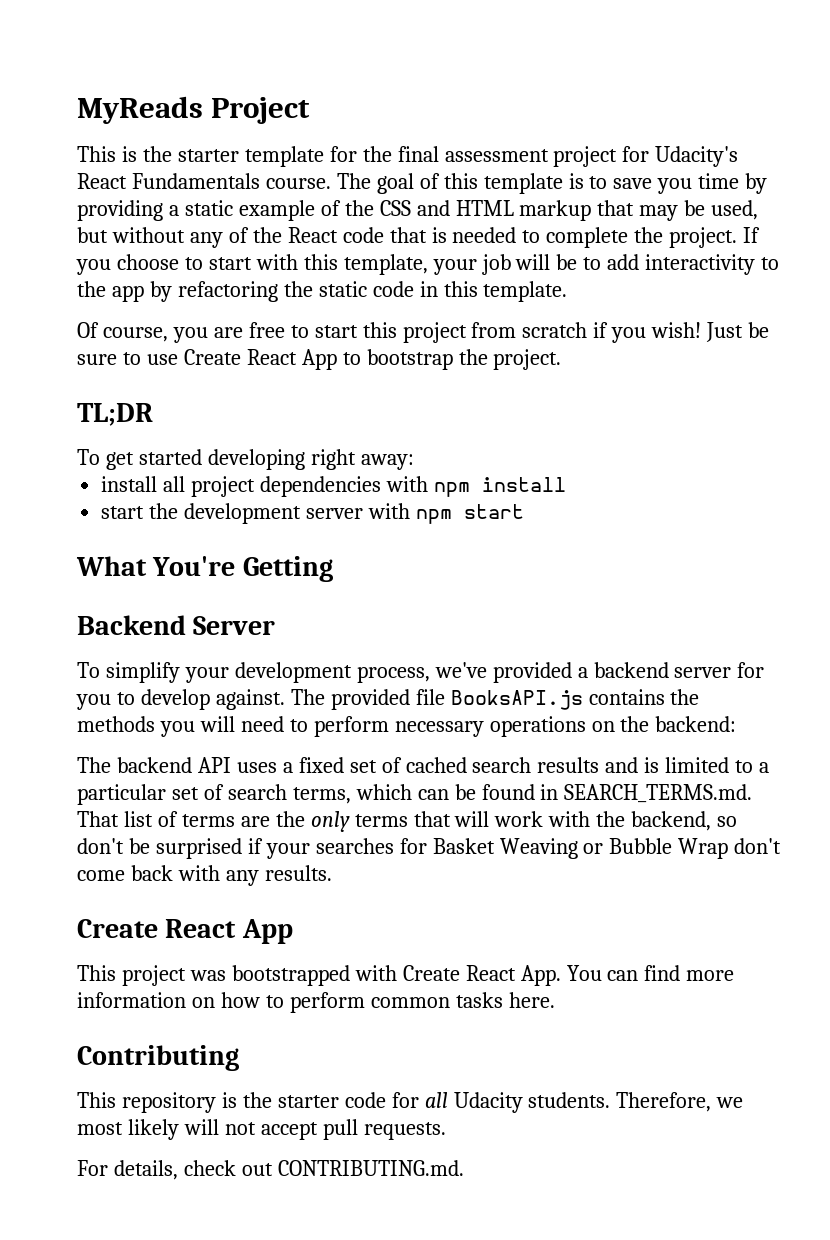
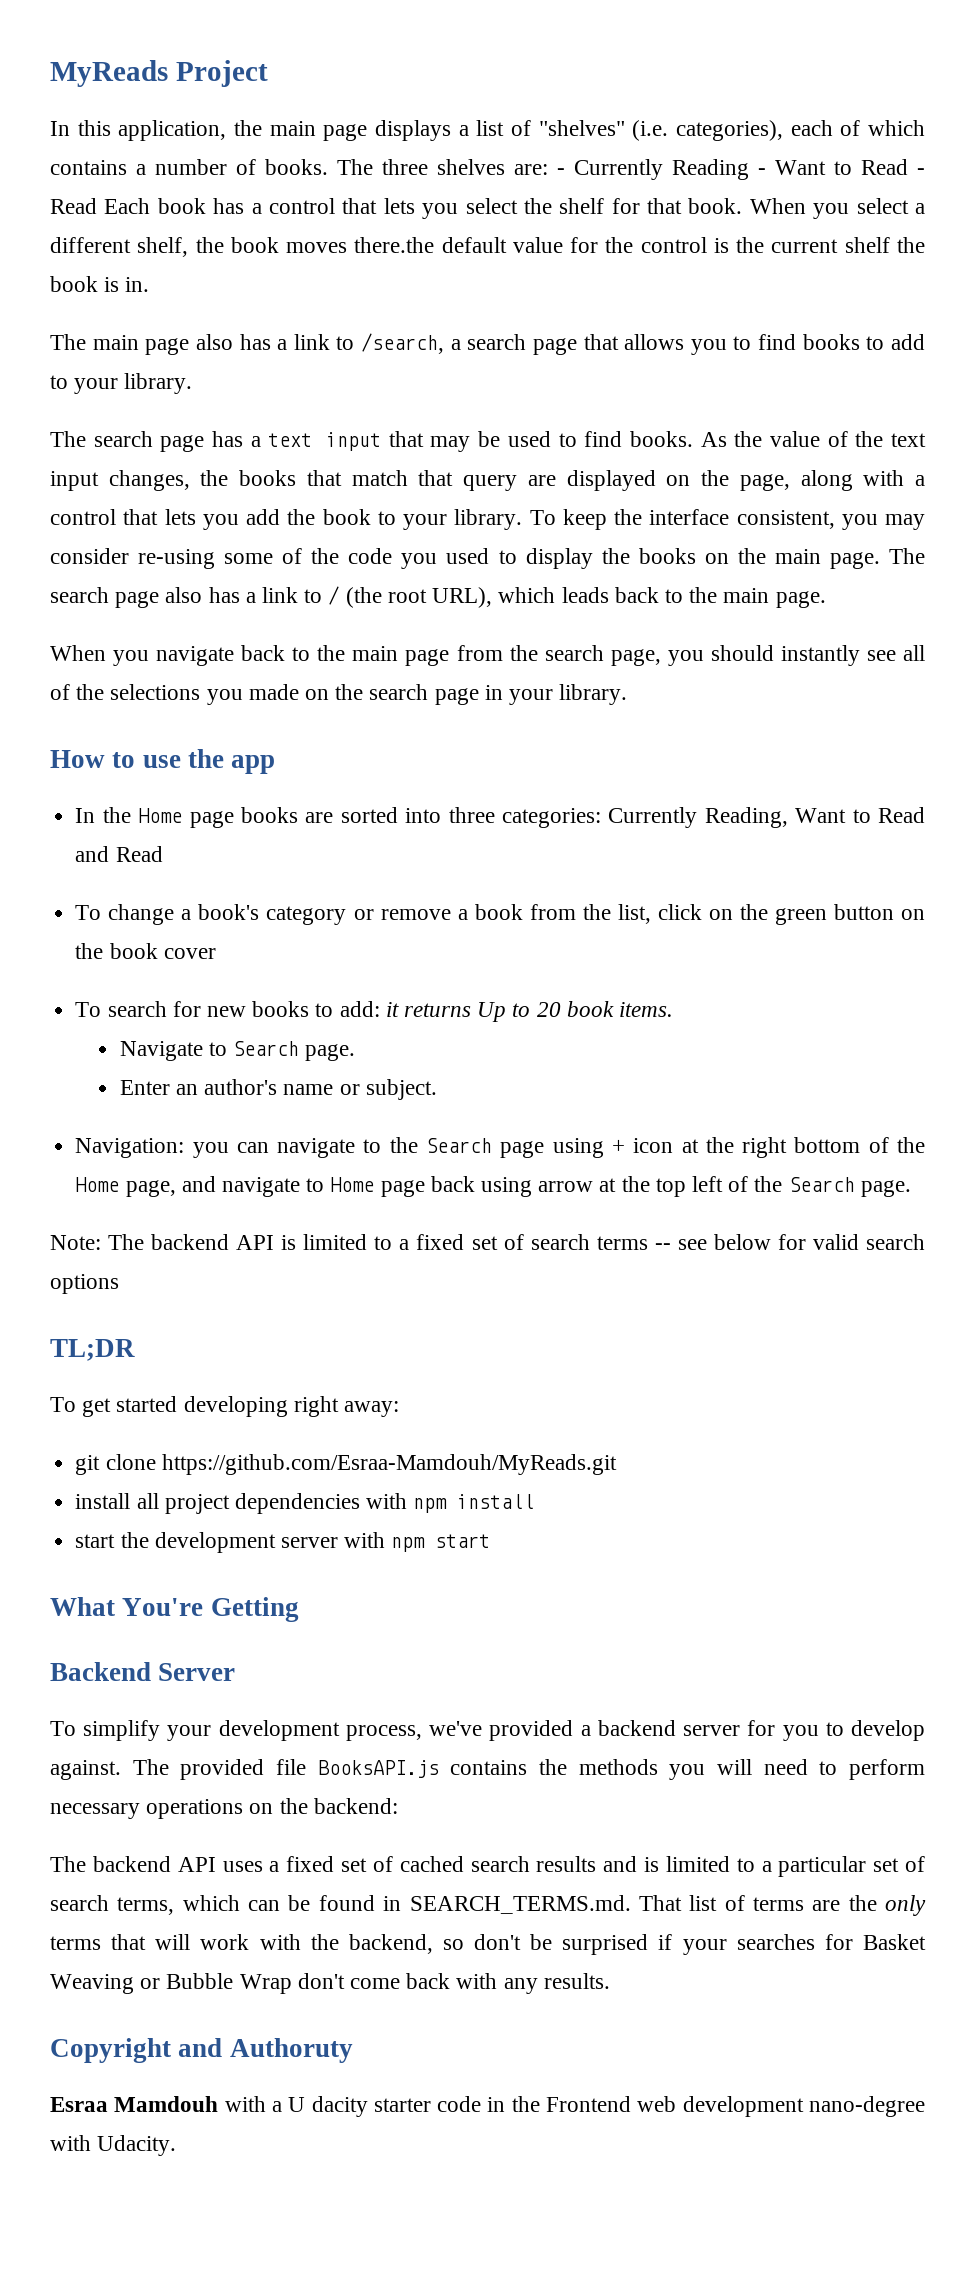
- This is the starter template for the final assessment project for Udacity's React Fundamentals course. The goal of this template is to save you time by providing a static example of the CSS and HTML markup that may be used, but without any of the React code that is needed to complete the project. If you choose to start with this template, your job will be to add interactivity to the app by refactoring the static code in this template.
- Of course, you are free to start this project from scratch if you wish! Just be sure to use Create React App to bootstrap the project.
+ In this application, the main page displays a list of "shelves" (i.e. categories), each of which contains a number of books. The three shelves are: - Currently Reading - Want to Read - Read Each book has a control that lets you select the shelf for that book. When you select a different shelf, the book moves there.the default value for the control is the current shelf the book is in.
+ The main page also has a link to /search, a search page that allows you to find books to add to your library.
+ The search page has a text input that may be used to find books. As the value of the text input changes, the books that match that query are displayed on the page, along with a control that lets you add the book to your library. To keep the interface consistent, you may consider re-using some of the code you used to display the books on the main page. The search page also has a link to / (the root URL), which leads back to the main page.
+ When you navigate back to the main page from the search page, you should instantly see all of the selections you made on the search page in your library.
+ How to use the app
+ In the Home page books are sorted into three categories: Currently Reading, Want to Read and Read
+ To change a book's category or remove a book from the list, click on the green button on the book cover
+ To search for new books to add: it returns Up to 20 book items.
+ Navigate to Search page.
+ Enter an author's name or subject.
+ Navigation: you can navigate to the Search page using + icon at the right bottom of the Home page, and navigate to Home page back using arrow at the top left of the Search page.
+ Note: The backend API is limited to a fixed set of search terms -- see below for valid search options
+ git clone https://github.com/Esraa-Mamdouh/MyReads.git
  The backend API uses a fixed set of cached search results and is limited to a particular set of search terms, which can be found in SEARCH_TERMS.md. That list of terms are the only terms that will work with the backend, so don't be surprised if your searches for Basket Weaving or Bubble Wrap don't come back with any results.
- Create React App
- This project was bootstrapped with Create React App. You can find more information on how to perform common tasks here.
- Contributing
- This repository is the starter code for all Udacity students. Therefore, we most likely will not accept pull requests.
- For details, check out CONTRIBUTING.md.
+ Copyright and Authoruty
+ Esraa Mamdouh with a U dacity starter code in the Frontend web development nano-degree with Udacity.

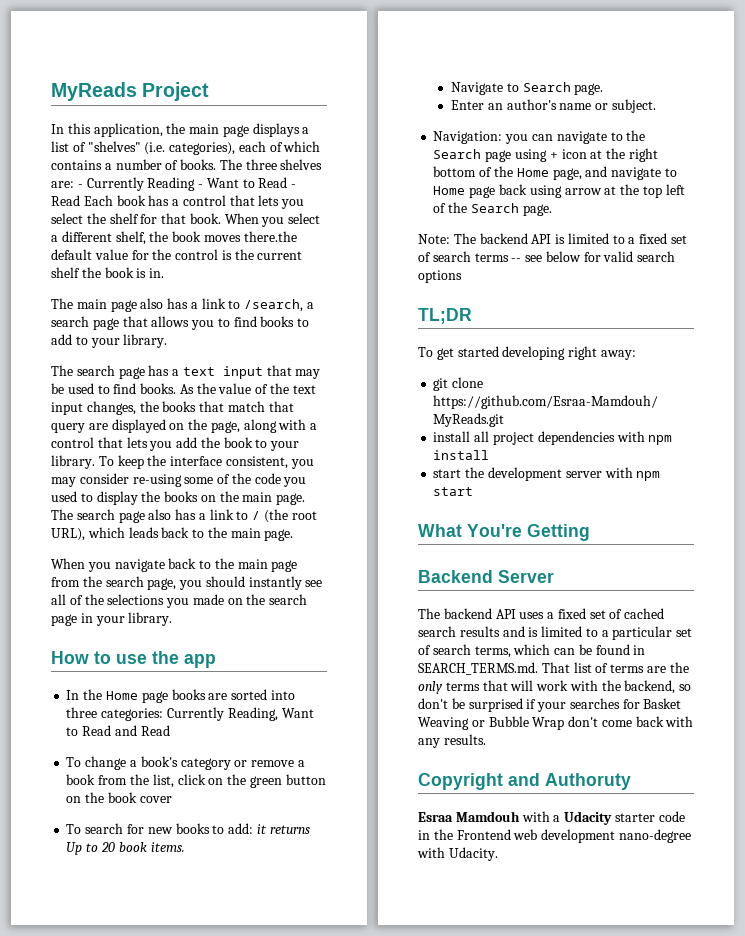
- To simplify your development process, we've provided a backend server for you to develop against. The provided file BooksAPI.js contains the methods you will need to perform necessary operations on the backend:
- Esraa Mamdouh with a U dacity starter code in the Frontend web development nano-degree with Udacity.
+ Esraa Mamdouh with a Udacity starter code in the Frontend web development nano-degree with Udacity.

